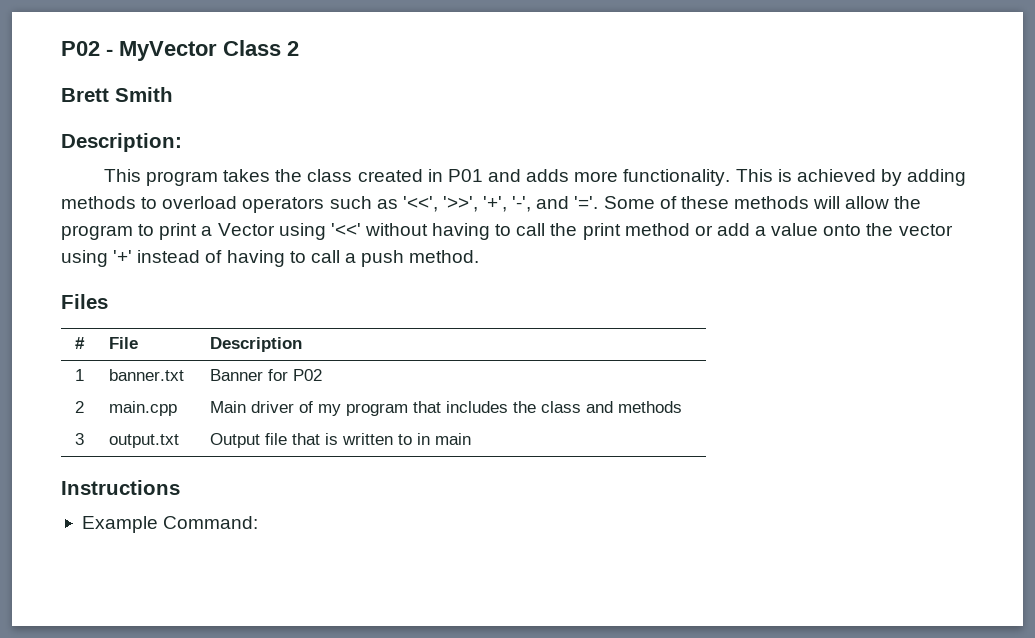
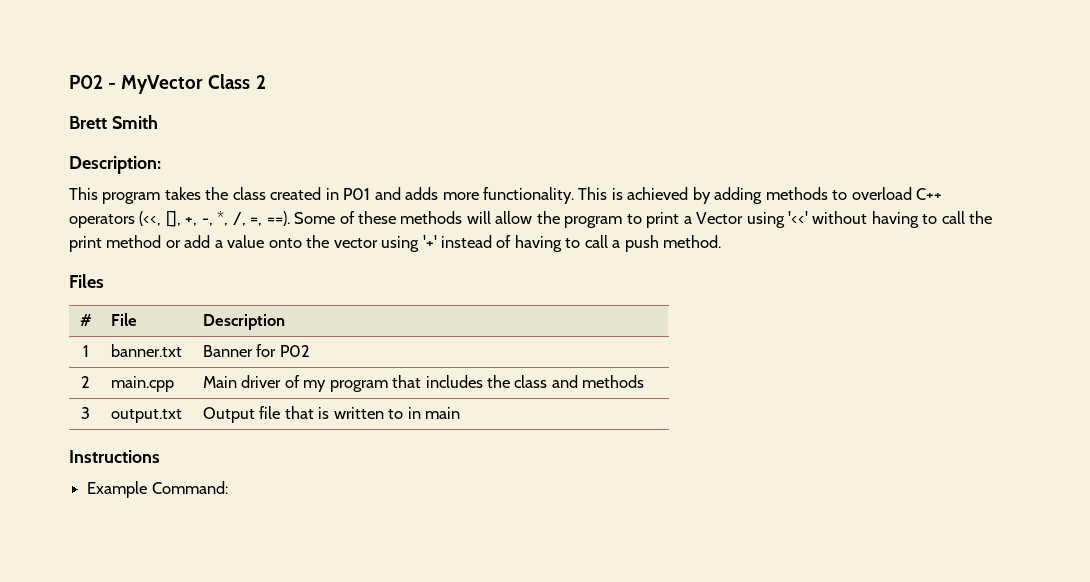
- This is achieved by adding methods to overload operators such as '<<', '>>', '+', '-', and '='.
+ This is achieved by adding methods to overload C++ operators (<<, [], +, -, *, /, =, ==).

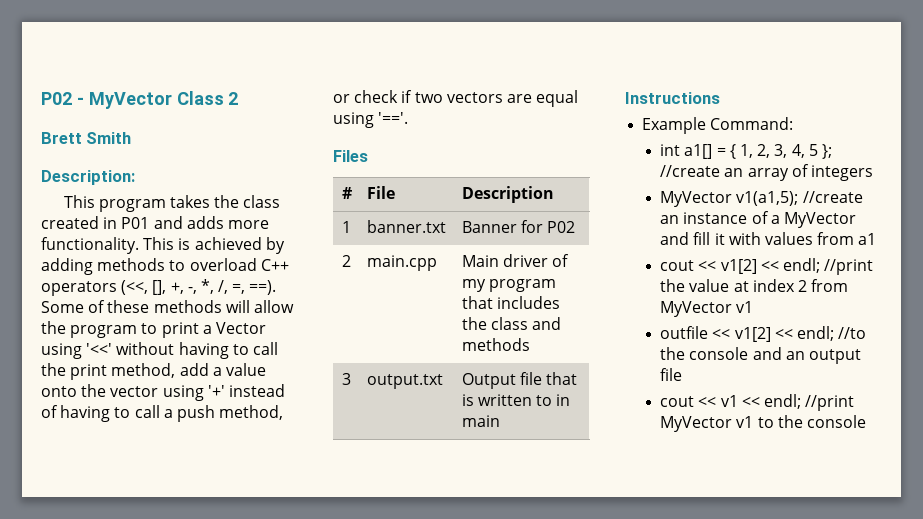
- Some of these methods will allow the program to print a Vector using '<<' without having to call the print method or add a value onto the vector using '+' instead of having to call a push method.
+ Some of these methods will allow the program to print a Vector using '<<' without having to call the print method, add a value onto the vector using '+' instead of having to call a push method, or check if two vectors are equal using '=='.
+ int a1[] = { 1, 2, 3, 4, 5 }; //create an array of integers
+ MyVector v1(a1,5); //create an instance of a MyVector and fill it with values from a1
+ cout << v1[2] << endl; //print the value at index 2 from MyVector v1
+ outfile << v1[2] << endl; //to the console and an output file
+ cout << v1 << endl; //print MyVector v1 to the console

